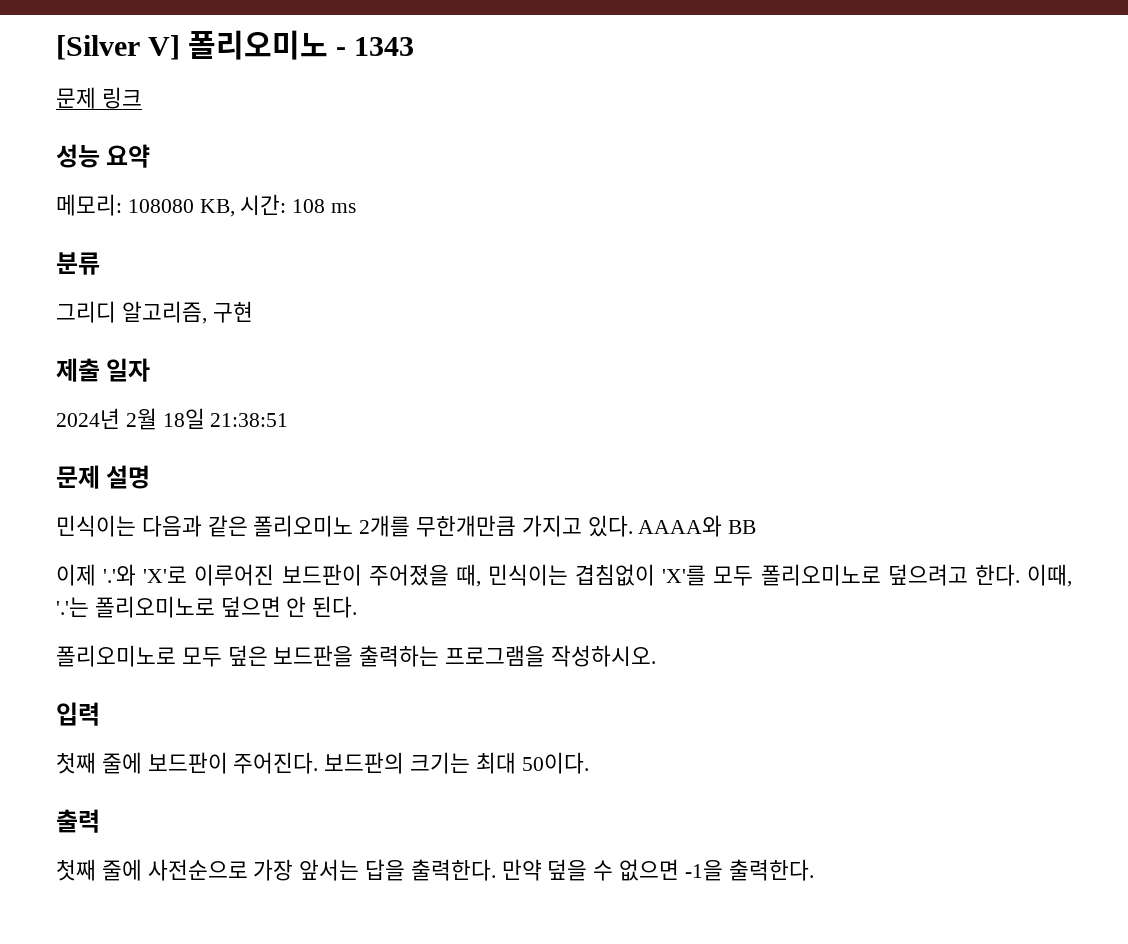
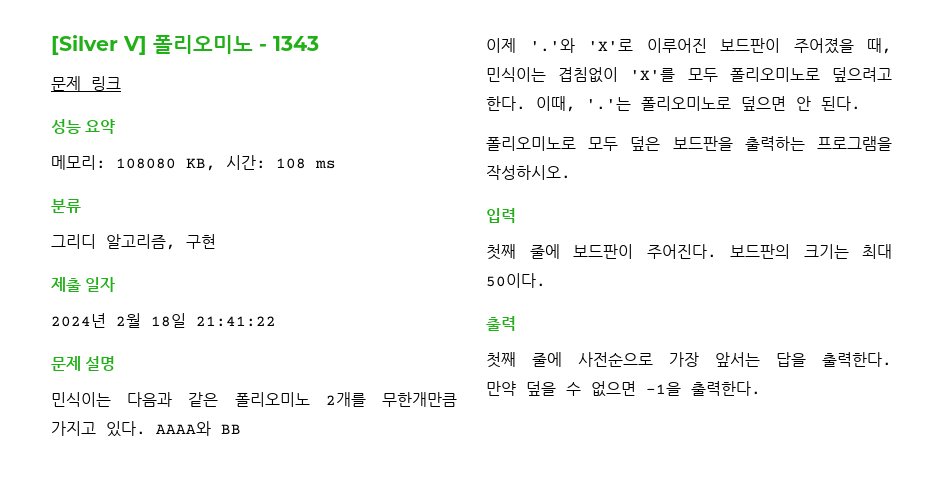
- 2024년 2월 18일 21:38:51
+ 2024년 2월 18일 21:41:22

